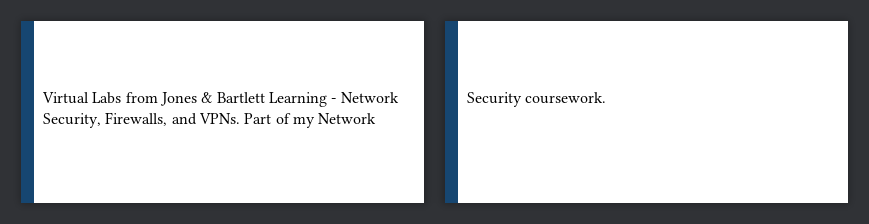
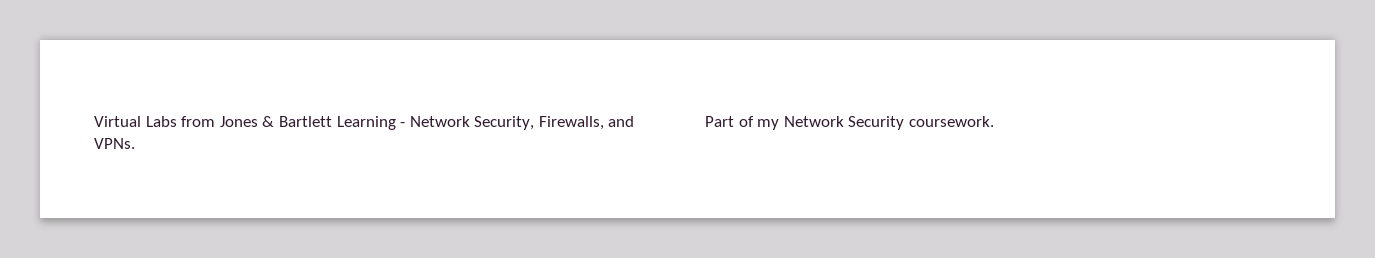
- Virtual Labs from Jones & Bartlett Learning - Network Security, Firewalls, and VPNs. Part of my Network Security coursework.
+ Virtual Labs from Jones & Bartlett Learning - Network Security, Firewalls, and VPNs.
+ Part of my Network Security coursework.

